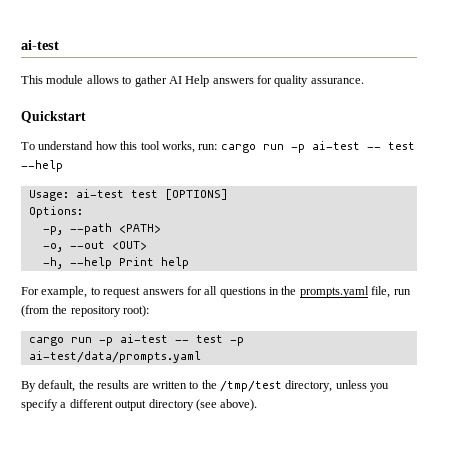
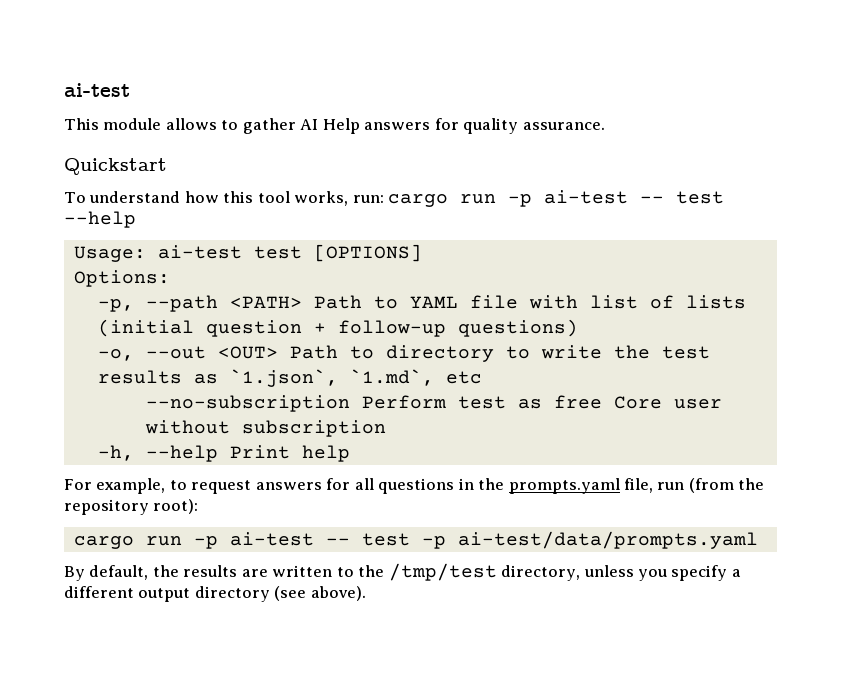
- -p, --path <PATH>
- -o, --out <OUT>
+ -p, --path <PATH> Path to YAML file with list of lists (initial question + follow-up questions)
+ -o, --out <OUT> Path to directory to write the test results as `1.json`, `1.md`, etc
+ --no-subscription Perform test as free Core user without subscription

